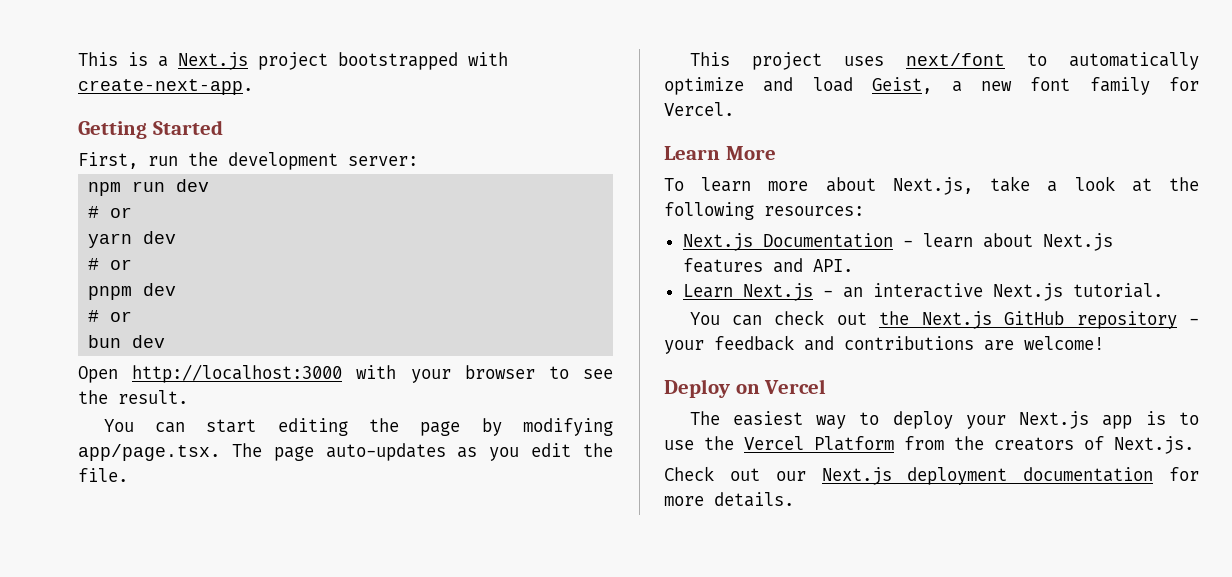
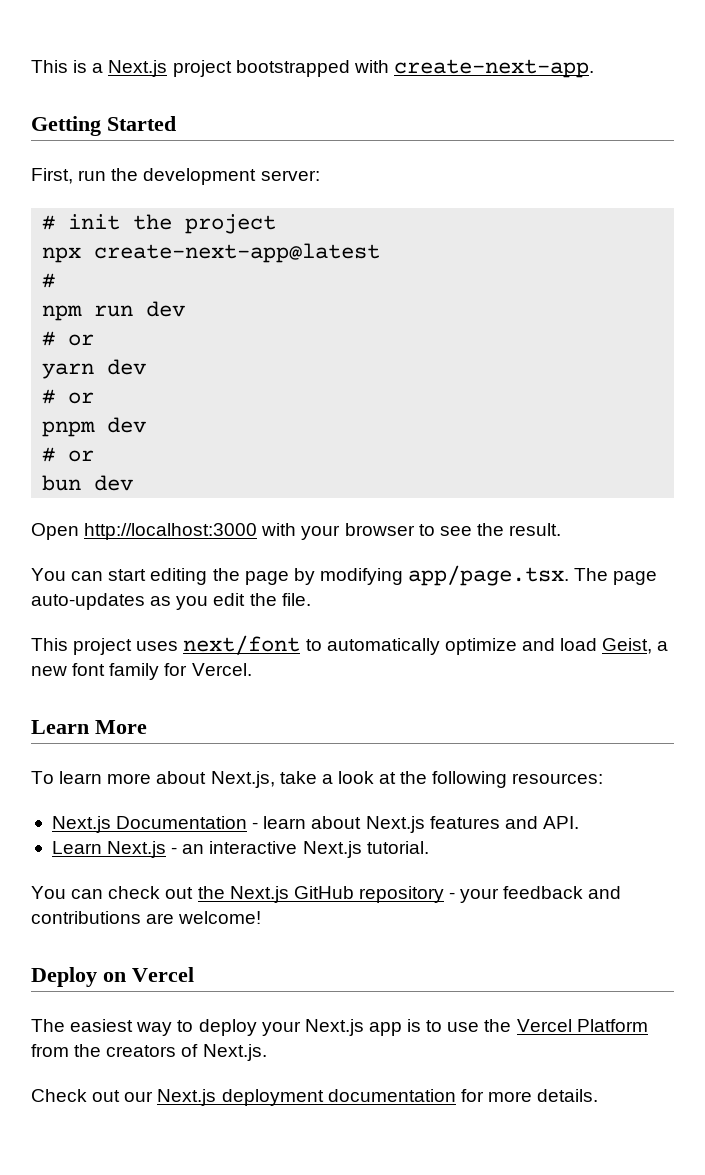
+ # init the project
+ npx create-next-app@latest
+ #

